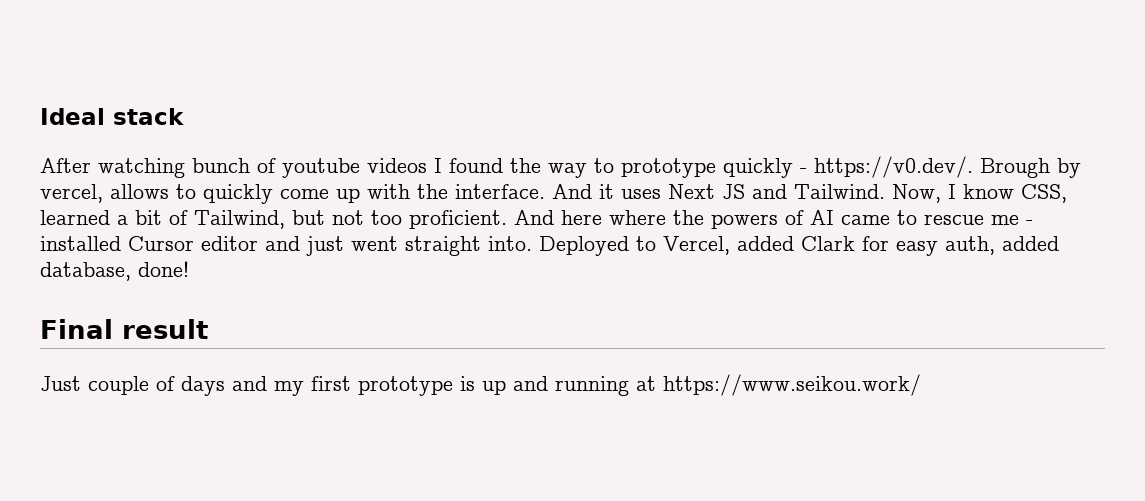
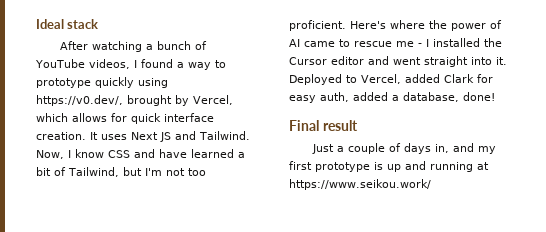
- After watching bunch of youtube videos I found the way to prototype quickly - https://v0.dev/. Brough by vercel, allows to quickly come up with the interface. And it uses Next JS and Tailwind.
+ After watching a bunch of YouTube videos, I found a way to prototype quickly using https://v0.dev/, brought by Vercel, which allows for quick interface creation. It uses Next JS and Tailwind.
- Now, I know CSS, learned a bit of Tailwind, but not too proficient.
+ Now, I know CSS and have learned a bit of Tailwind, but I'm not too proficient.
- And here where the powers of AI came to rescue me - installed Cursor editor and just went straight into.
+ Here's where the power of AI came to rescue me - I installed the Cursor editor and went straight into it.
- Deployed to Vercel, added Clark for easy auth, added database, done!
+ Deployed to Vercel, added Clark for easy auth, added a database, done!
- Just couple of days and my first prototype is up and running at https://www.seikou.work/
+ Just a couple of days in, and my first prototype is up and running at https://www.seikou.work/

